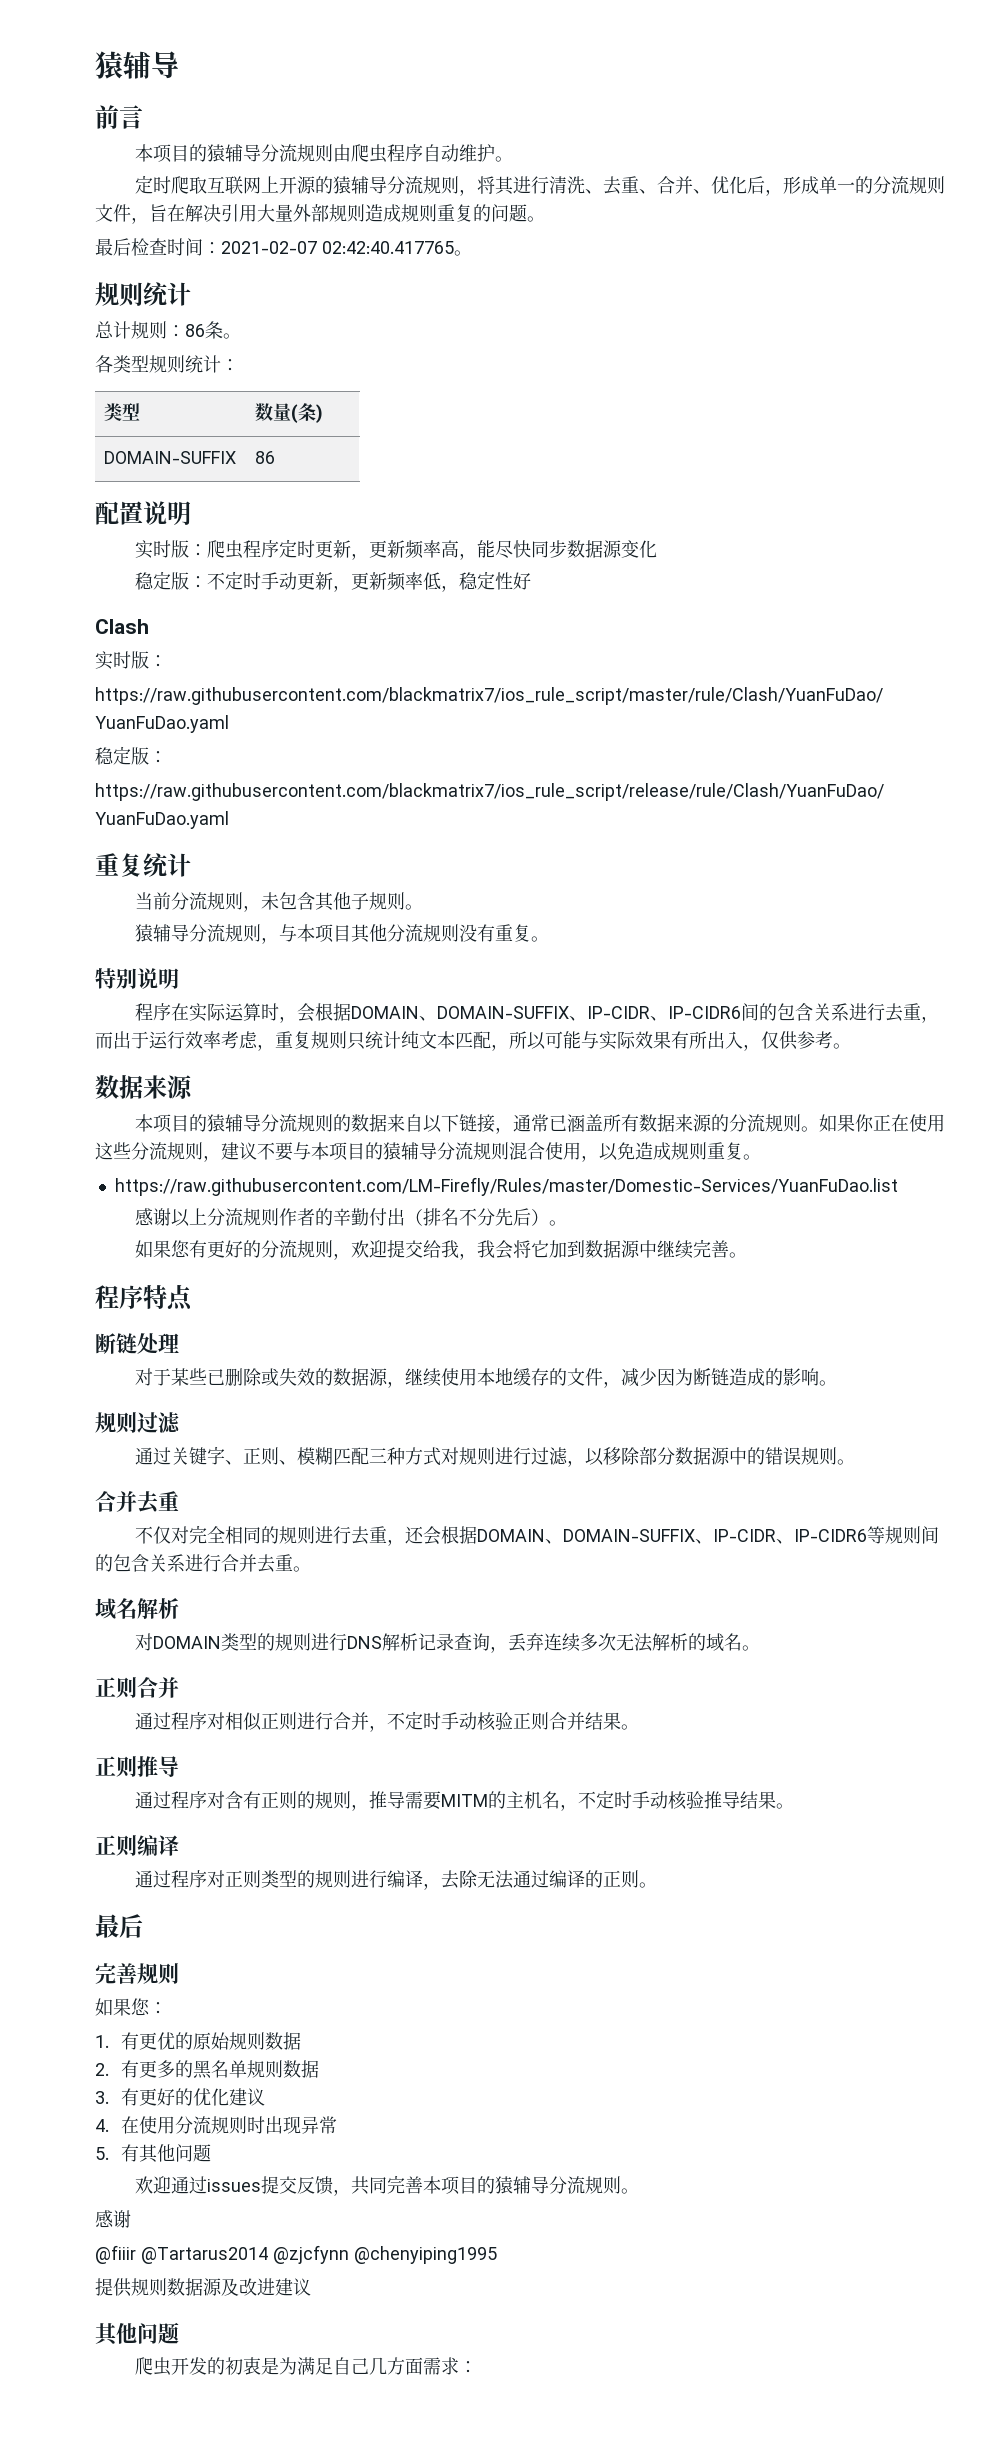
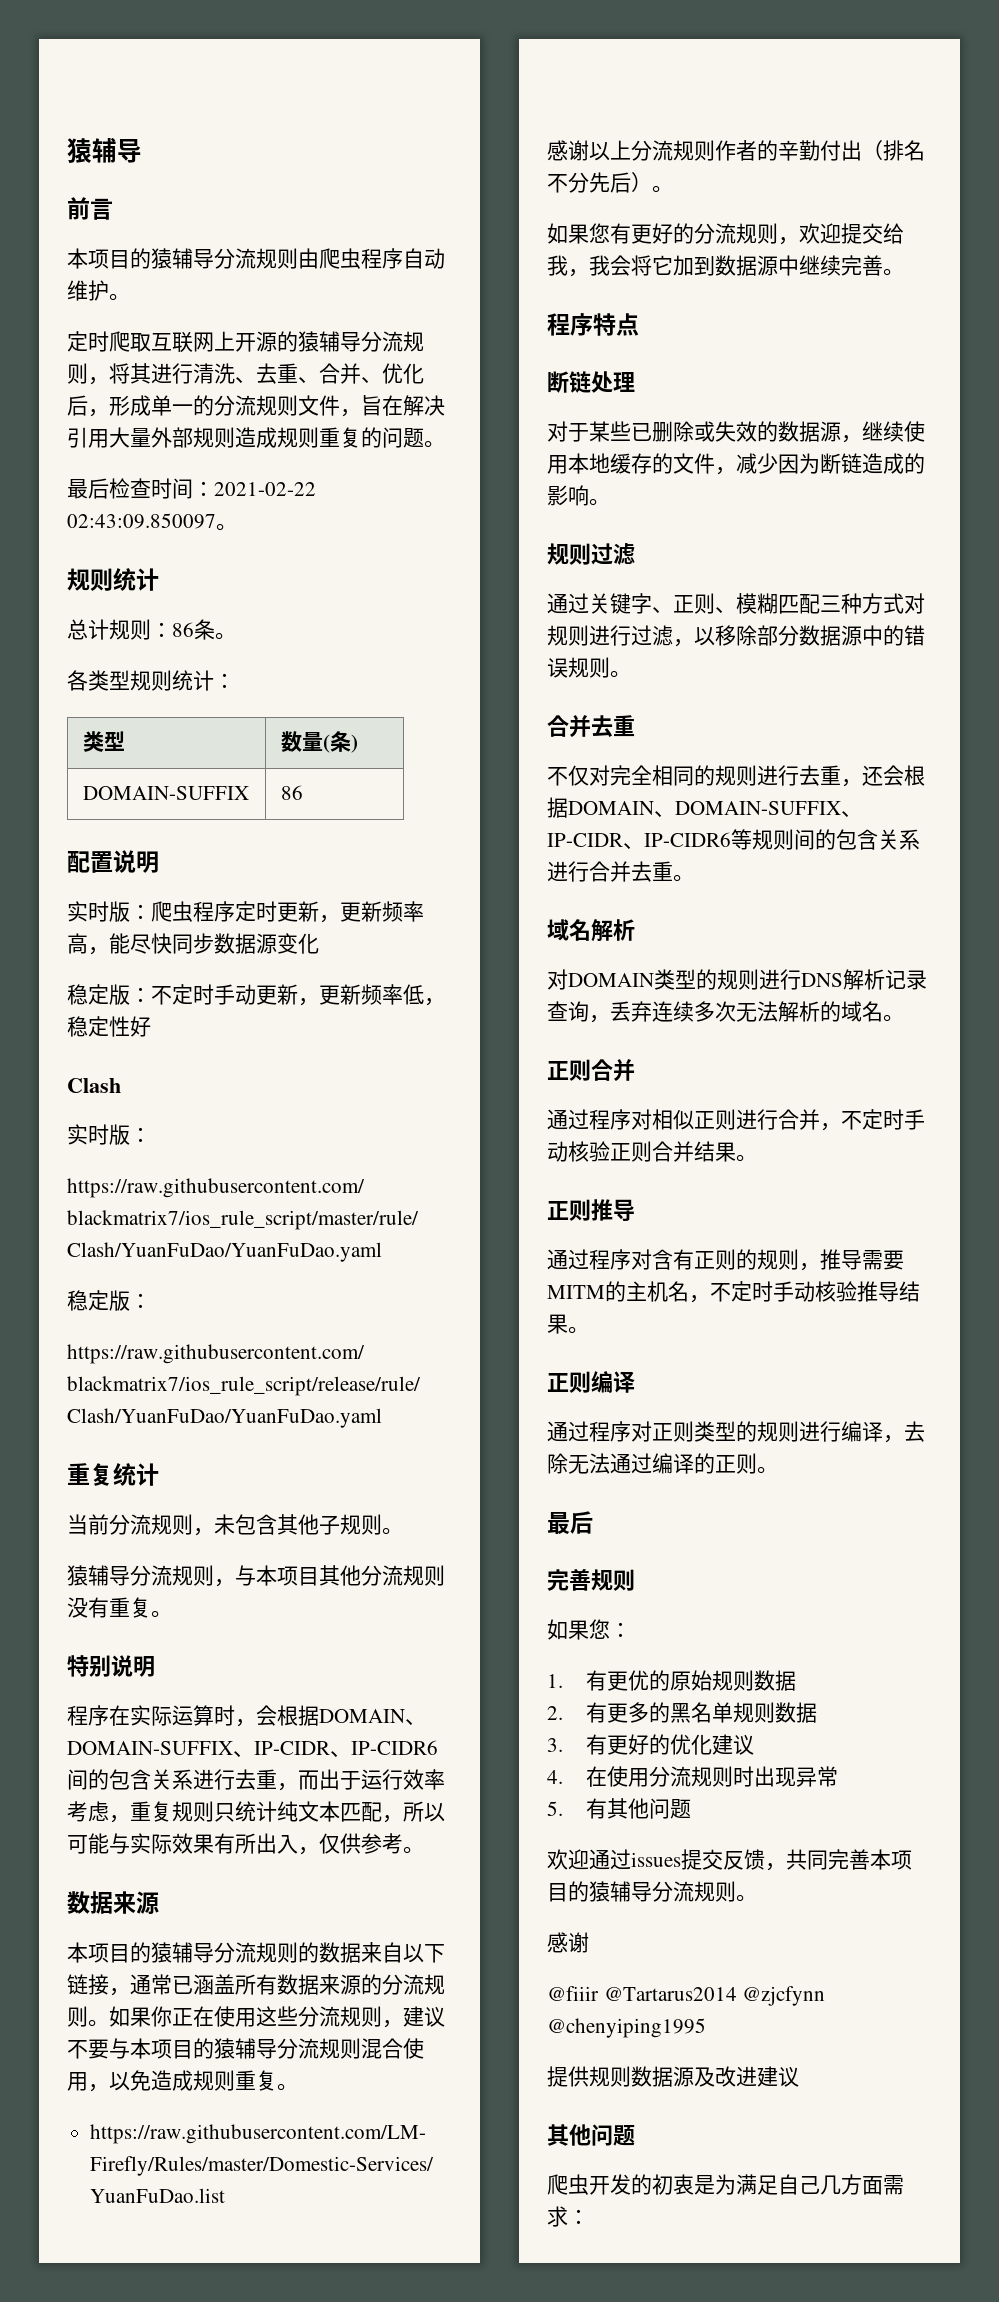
- 最后检查时间：2021-02-07 02:42:40.417765。
+ 最后检查时间：2021-02-22 02:43:09.850097。

